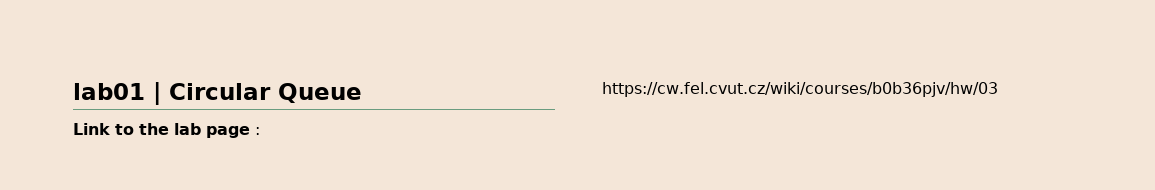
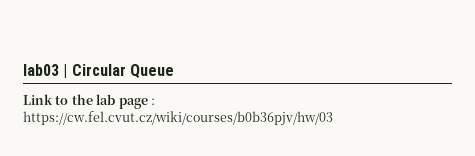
- lab01 | Circular Queue
+ lab03 | Circular Queue

